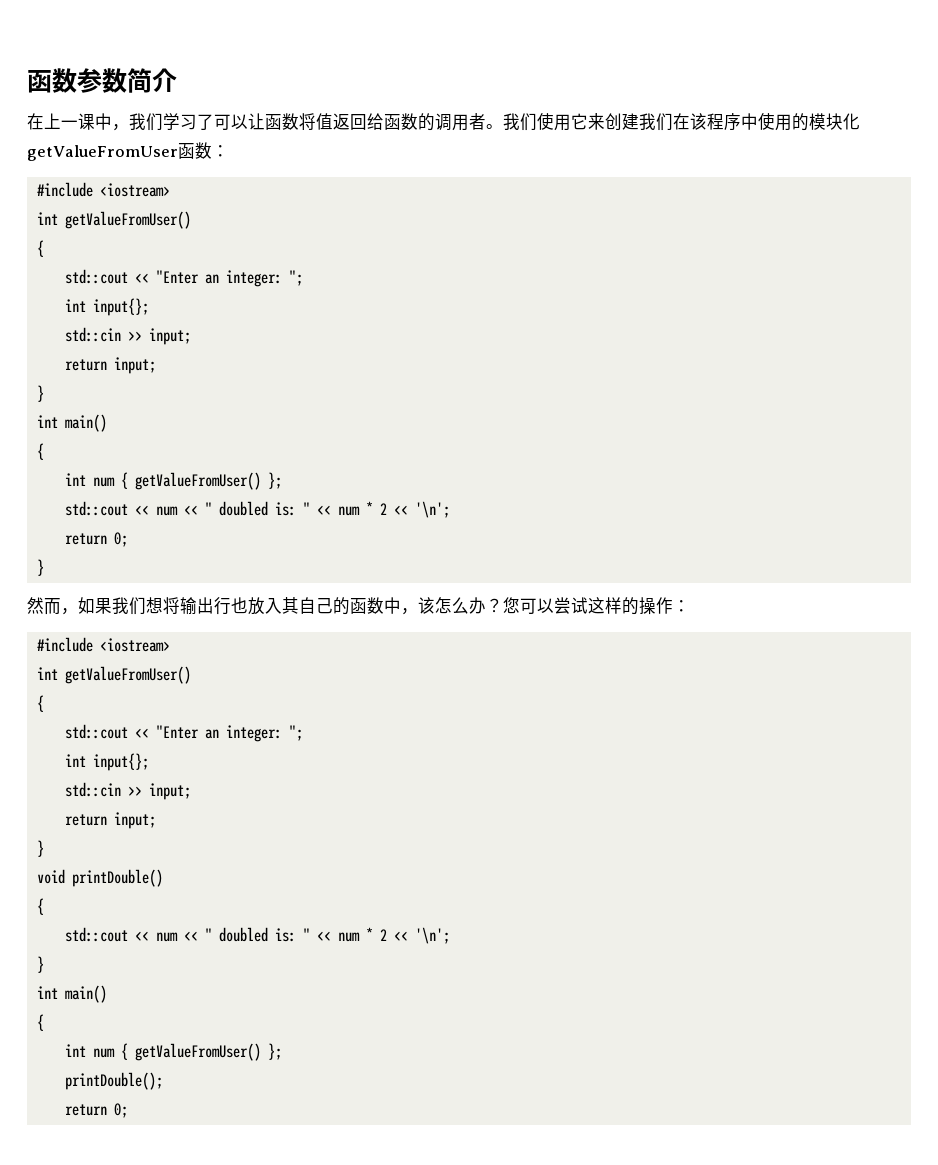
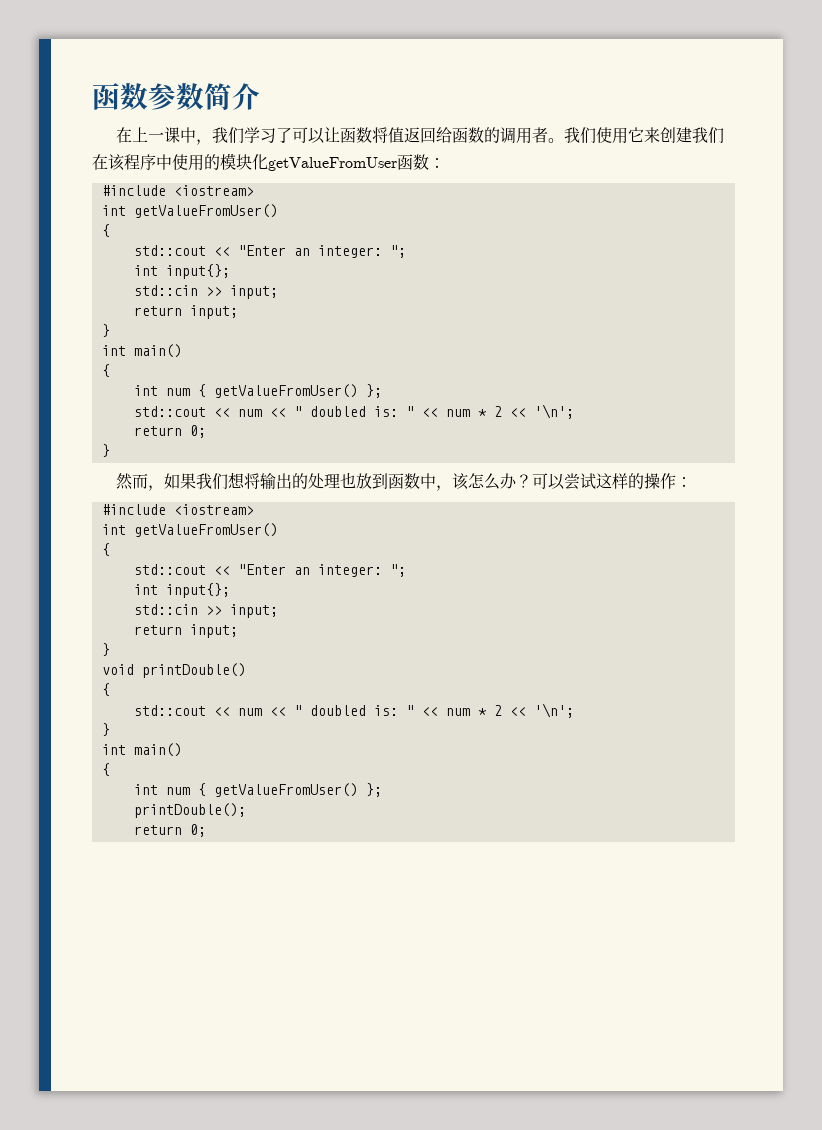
- 然而，如果我们想将输出行也放入其自己的函数中，该怎么办？
+ 然而，如果我们想将输出的处理也放到函数中，该怎么办？
- 您可以尝试这样的操作：
+ 可以尝试这样的操作：

